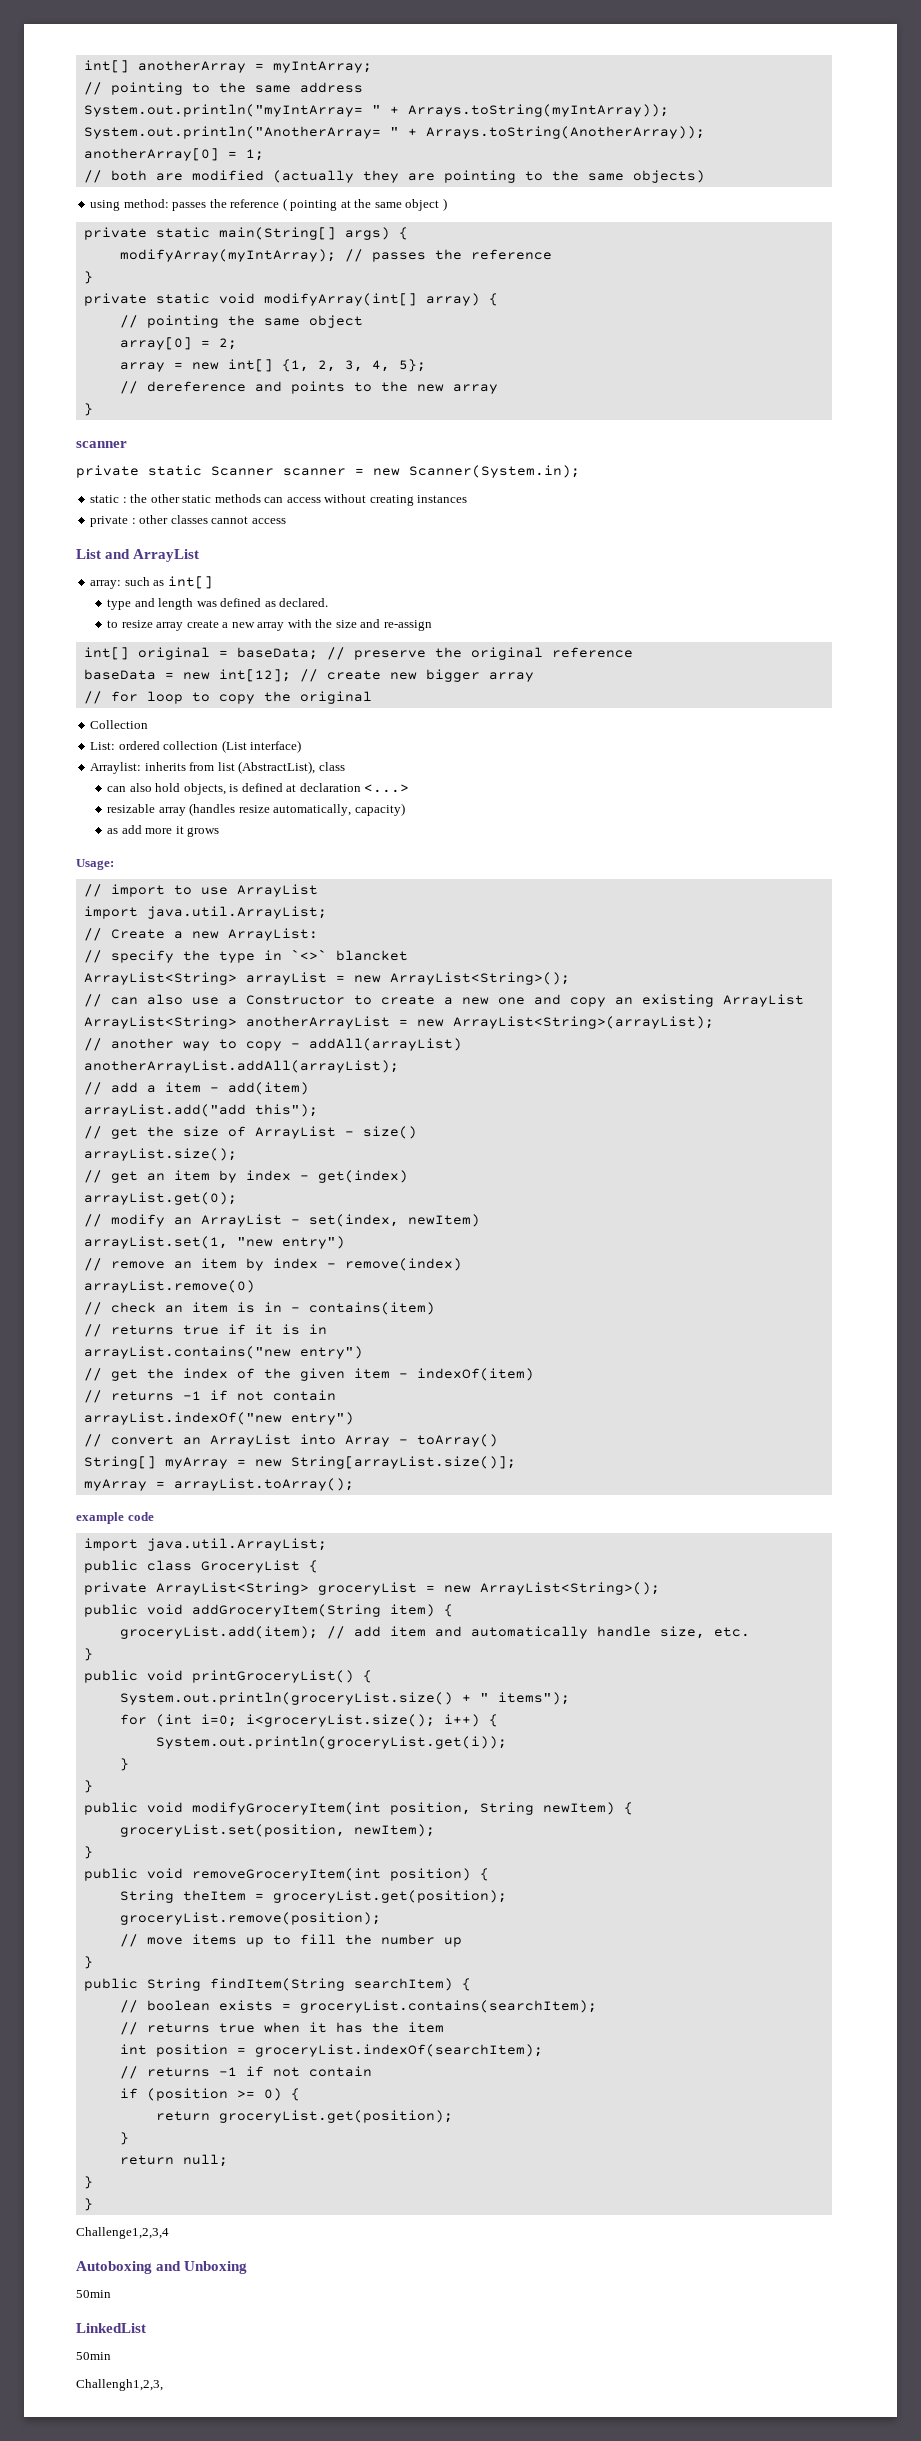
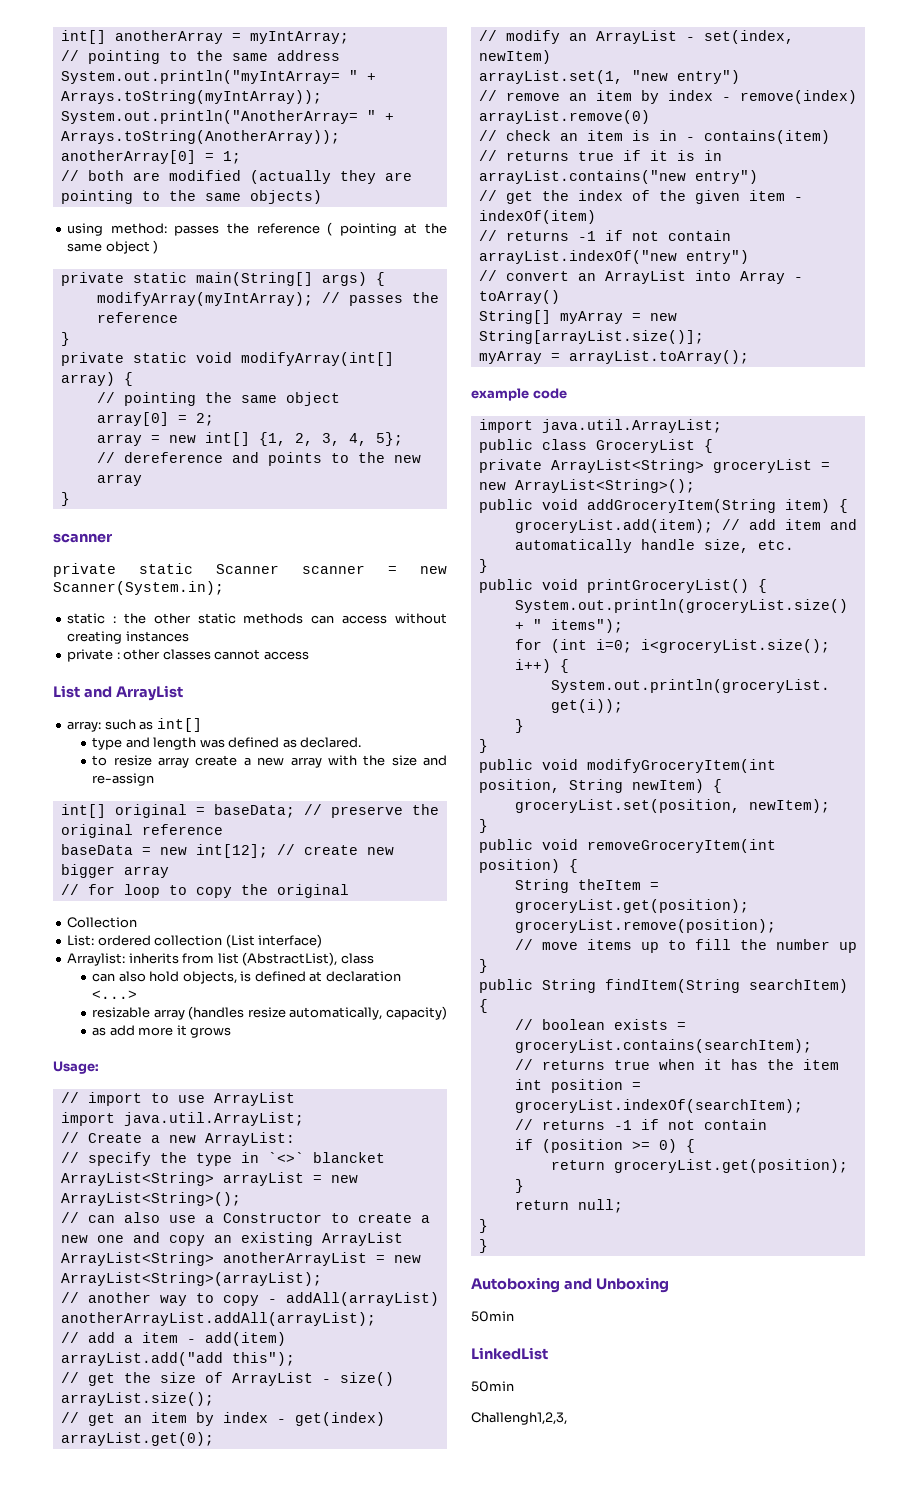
- Challenge1,2,3,4

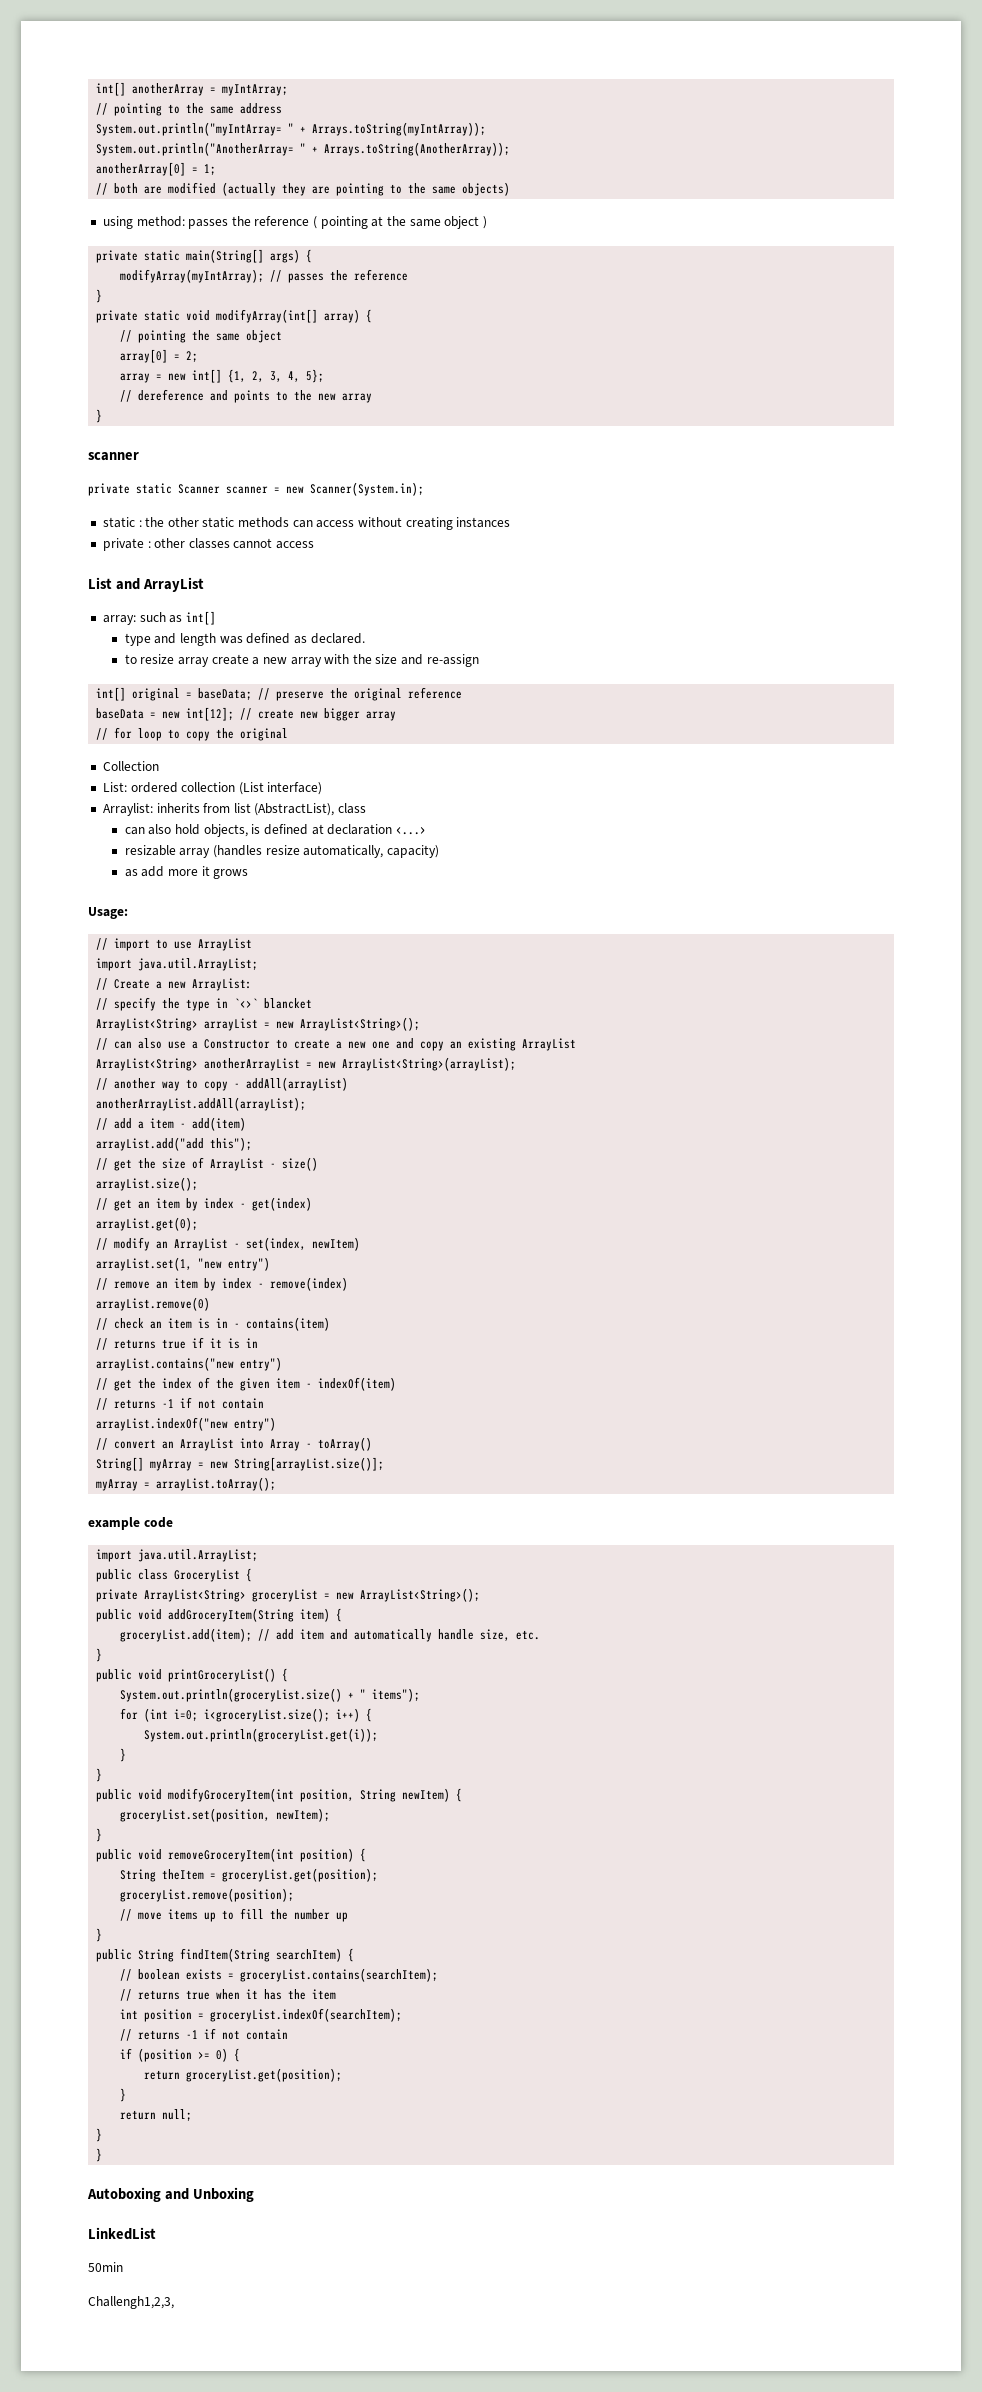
  Autoboxing and Unboxing
- 50min

